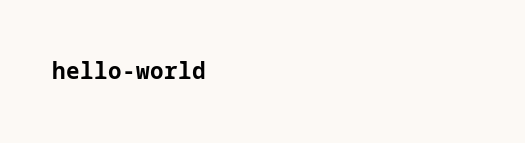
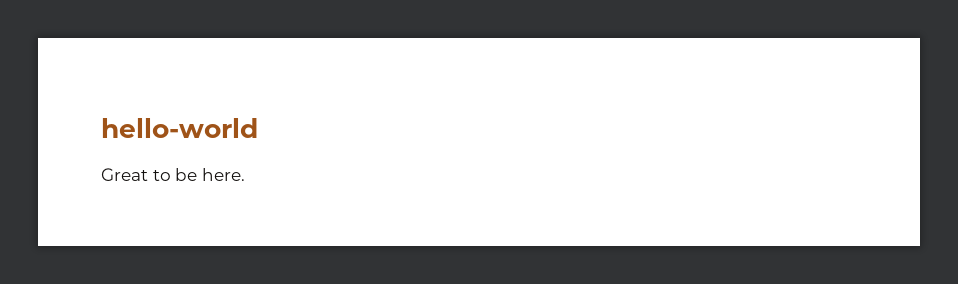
+ Great to be here.

